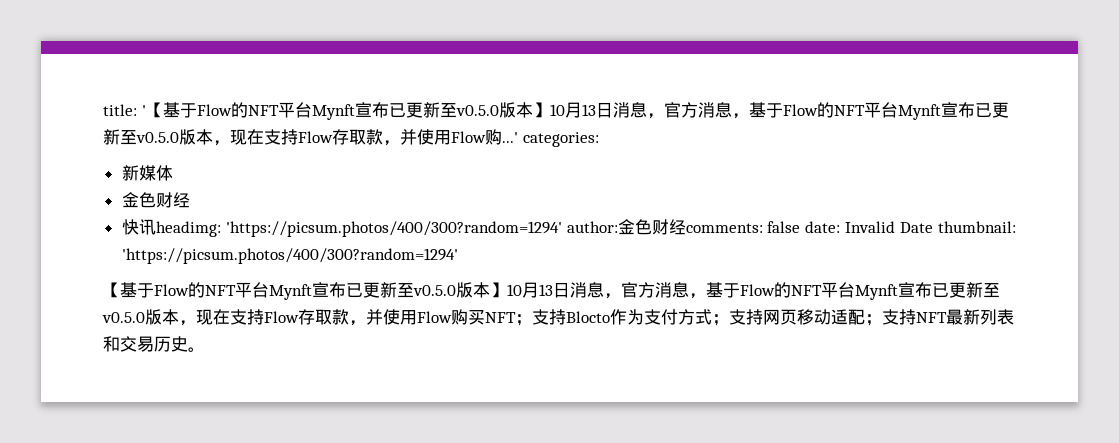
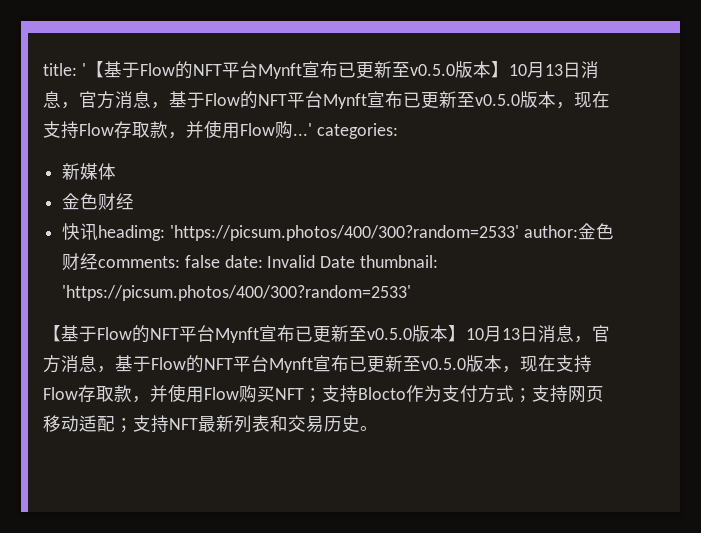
- 快讯headimg: 'https://picsum.photos/400/300?random=1294' author:金色财经comments: false date: Invalid Date thumbnail: 'https://picsum.photos/400/300?random=1294'
+ 快讯headimg: 'https://picsum.photos/400/300?random=2533' author:金色财经comments: false date: Invalid Date thumbnail: 'https://picsum.photos/400/300?random=2533'

